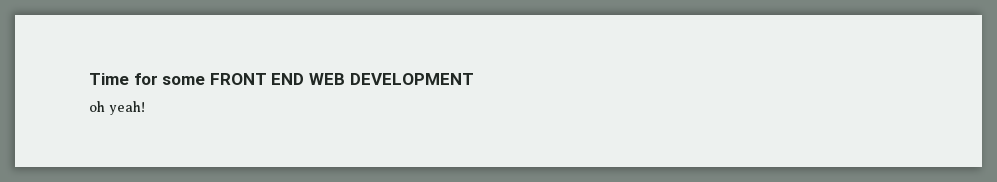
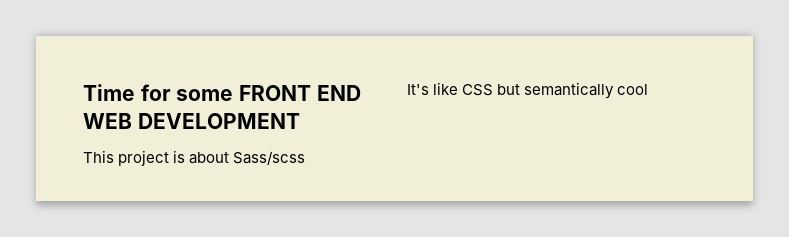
- oh yeah!
+ This project is about Sass/scss
+ It's like CSS but semantically cool

